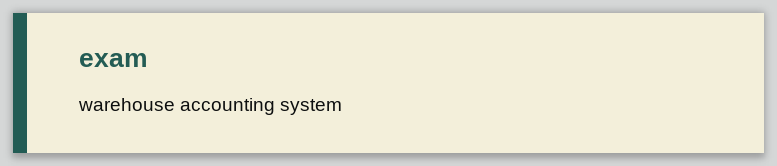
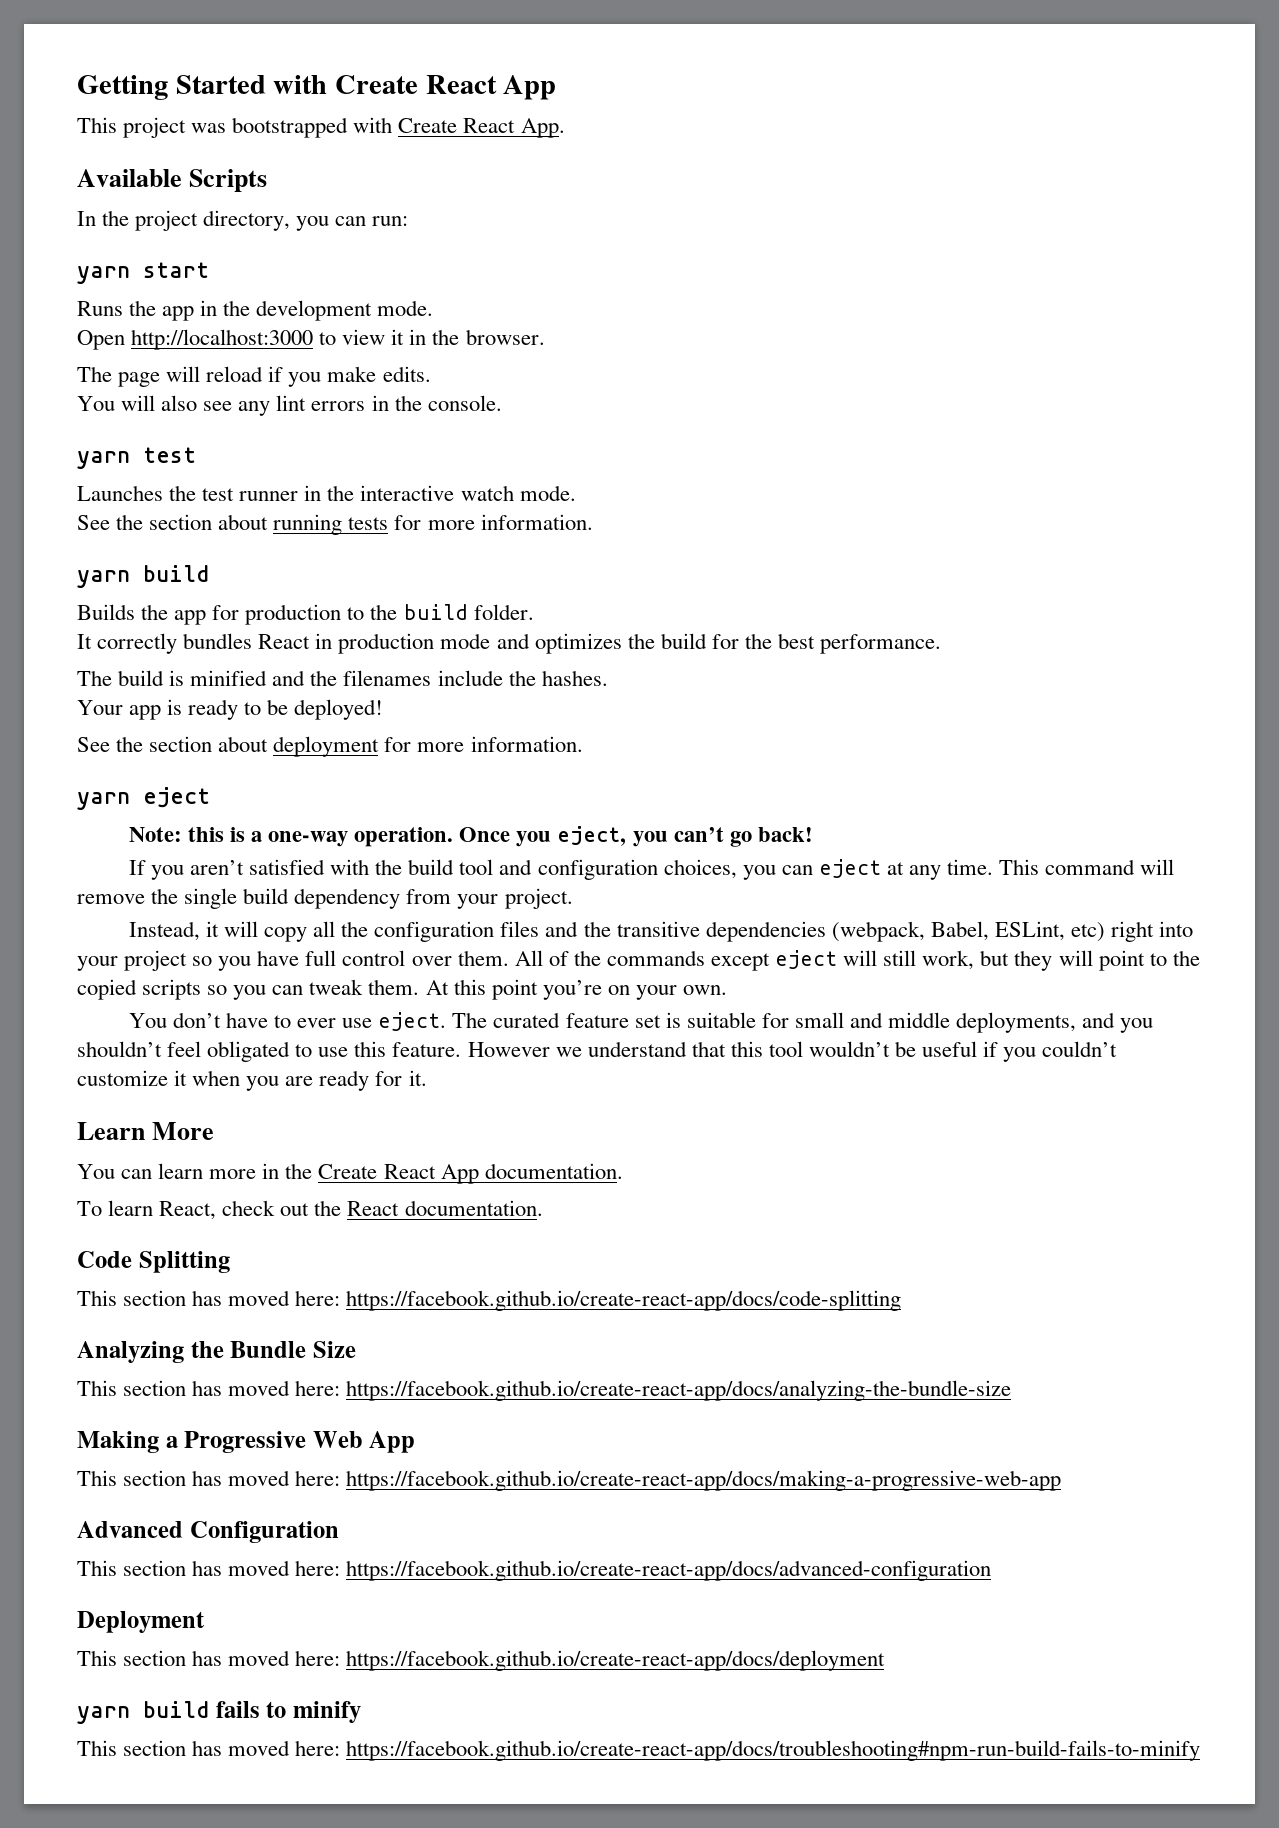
- exam
- warehouse accounting system
+ Getting Started with Create React App
+ This project was bootstrapped with Create React App.
+ Available Scripts
+ In the project directory, you can run:
+ yarn start
+ Runs the app in the development mode.
+ Open http://localhost:3000 to view it in the browser.
+ The page will reload if you make edits.
+ You will also see any lint errors in the console.
+ yarn test
+ Launches the test runner in the interactive watch mode.
+ See the section about running tests for more information.
+ yarn build
+ Builds the app for production to the build folder.
+ It correctly bundles React in production mode and optimizes the build for the best performance.
+ The build is minified and the filenames include the hashes.
+ Your app is ready to be deployed!
+ See the section about deployment for more information.
+ yarn eject
+ Note: this is a one-way operation. Once you eject, you can’t go back!
+ If you aren’t satisfied with the build tool and configuration choices, you can eject at any time. This command will remove the single build dependency from your project.
+ Instead, it will copy all the configuration files and the transitive dependencies (webpack, Babel, ESLint, etc) right into your project so you have full control over them. All of the commands except eject will still work, but they will point to the copied scripts so you can tweak them. At this point you’re on your own.
+ You don’t have to ever use eject. The curated feature set is suitable for small and middle deployments, and you shouldn’t feel obligated to use this feature. However we understand that this tool wouldn’t be useful if you couldn’t customize it when you are ready for it.
+ Learn More
+ You can learn more in the Create React App documentation.
+ To learn React, check out the React documentation.
+ Code Splitting
+ This section has moved here: https://facebook.github.io/create-react-app/docs/code-splitting
+ Analyzing the Bundle Size
+ This section has moved here: https://facebook.github.io/create-react-app/docs/analyzing-the-bundle-size
+ Making a Progressive Web App
+ This section has moved here: https://facebook.github.io/create-react-app/docs/making-a-progressive-web-app
+ Advanced Configuration
+ This section has moved here: https://facebook.github.io/create-react-app/docs/advanced-configuration
+ Deployment
+ This section has moved here: https://facebook.github.io/create-react-app/docs/deployment
+ yarn build fails to minify
+ This section has moved here: https://facebook.github.io/create-react-app/docs/troubleshooting#npm-run-build-fails-to-minify

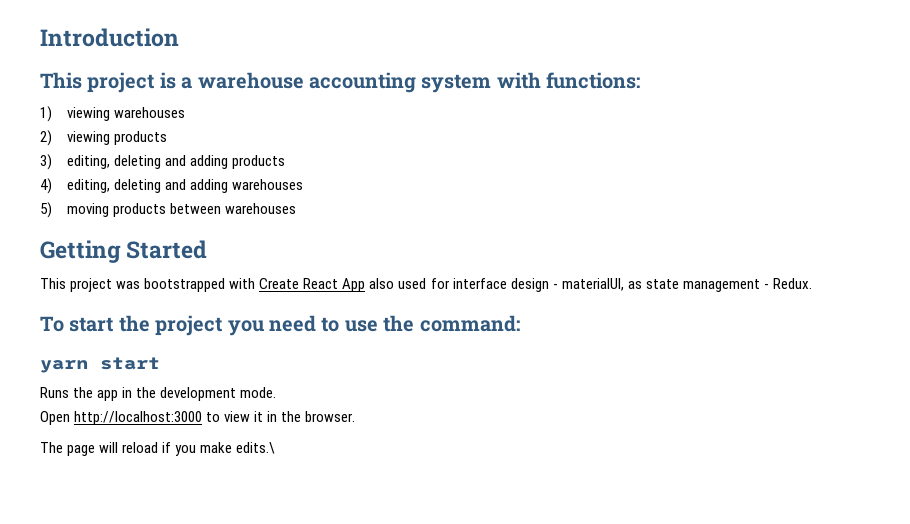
- Getting Started with Create React App
+ Introduction
+ This project is a warehouse accounting system with functions:
+ 1) viewing warehouses
+ 2) viewing products
+ 3) editing, deleting and adding products
+ 4) editing, deleting and adding warehouses
+ 5) moving products between warehouses
+ Getting Started
- This project was bootstrapped with Create React App.
- Available Scripts
- In the project directory, you can run:
+ This project was bootstrapped with Create React App also used for interface design - materialUI, as state management - Redux.
+ To start the project you need to use the command:
- The page will reload if you make edits.
- You will also see any lint errors in the console.
- yarn test
- Launches the test runner in the interactive watch mode.
- See the section about running tests for more information.
- yarn build
- Builds the app for production to the build folder.
- It correctly bundles React in production mode and optimizes the build for the best performance.
- The build is minified and the filenames include the hashes.
- Your app is ready to be deployed!
- See the section about deployment for more information.
- yarn eject
- Note: this is a one-way operation. Once you eject, you can’t go back!
- If you aren’t satisfied with the build tool and configuration choices, you can eject at any time. This command will remove the single build dependency from your project.
- Instead, it will copy all the configuration files and the transitive dependencies (webpack, Babel, ESLint, etc) right into your project so you have full control over them. All of the commands except eject will still work, but they will point to the copied scripts so you can tweak them. At this point you’re on your own.
- You don’t have to ever use eject. The curated feature set is suitable for small and middle deployments, and you shouldn’t feel obligated to use this feature. However we understand that this tool wouldn’t be useful if you couldn’t customize it when you are ready for it.
- Learn More
- You can learn more in the Create React App documentation.
- To learn React, check out the React documentation.
- Code Splitting
- This section has moved here: https://facebook.github.io/create-react-app/docs/code-splitting
- Analyzing the Bundle Size
- This section has moved here: https://facebook.github.io/create-react-app/docs/analyzing-the-bundle-size
- Making a Progressive Web App
- This section has moved here: https://facebook.github.io/create-react-app/docs/making-a-progressive-web-app
- Advanced Configuration
- This section has moved here: https://facebook.github.io/create-react-app/docs/advanced-configuration
- Deployment
- This section has moved here: https://facebook.github.io/create-react-app/docs/deployment
- yarn build fails to minify
- This section has moved here: https://facebook.github.io/create-react-app/docs/troubleshooting#npm-run-build-fails-to-minify
+ The page will reload if you make edits.\

